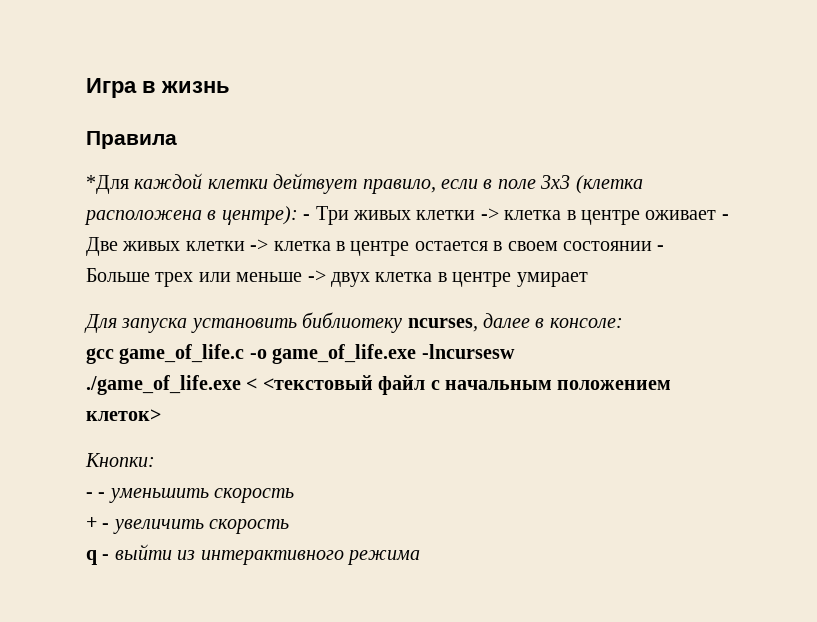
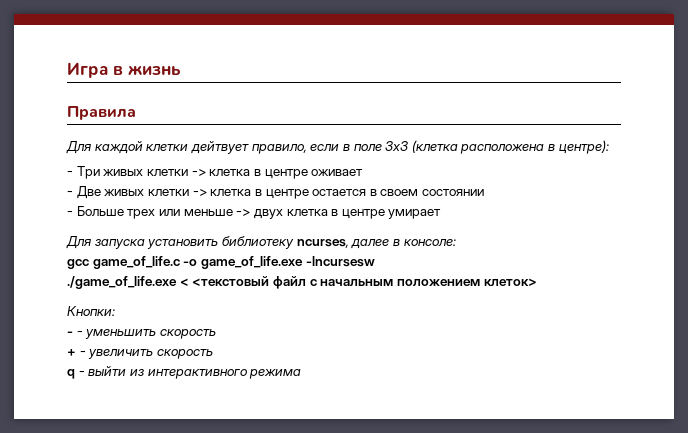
- *Для каждой клетки дейтвует правило, если в поле 3х3 (клетка расположена в центре): - Три живых клетки -> клетка в центре оживает - Две живых клетки -> клетка в центре остается в своем состоянии - Больше трех или меньше -> двух клетка в центре умирает
+ Для каждой клетки дейтвует правило, если в поле 3х3 (клетка расположена в центре):
+ - Три живых клетки -> клетка в центре оживает
+ - Две живых клетки -> клетка в центре остается в своем состоянии
+ - Больше трех или меньше -> двух клетка в центре умирает

